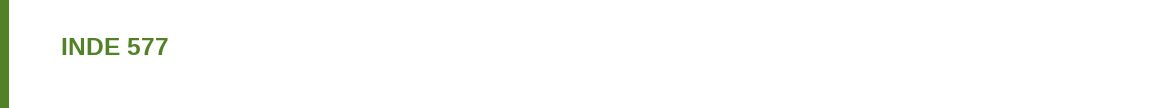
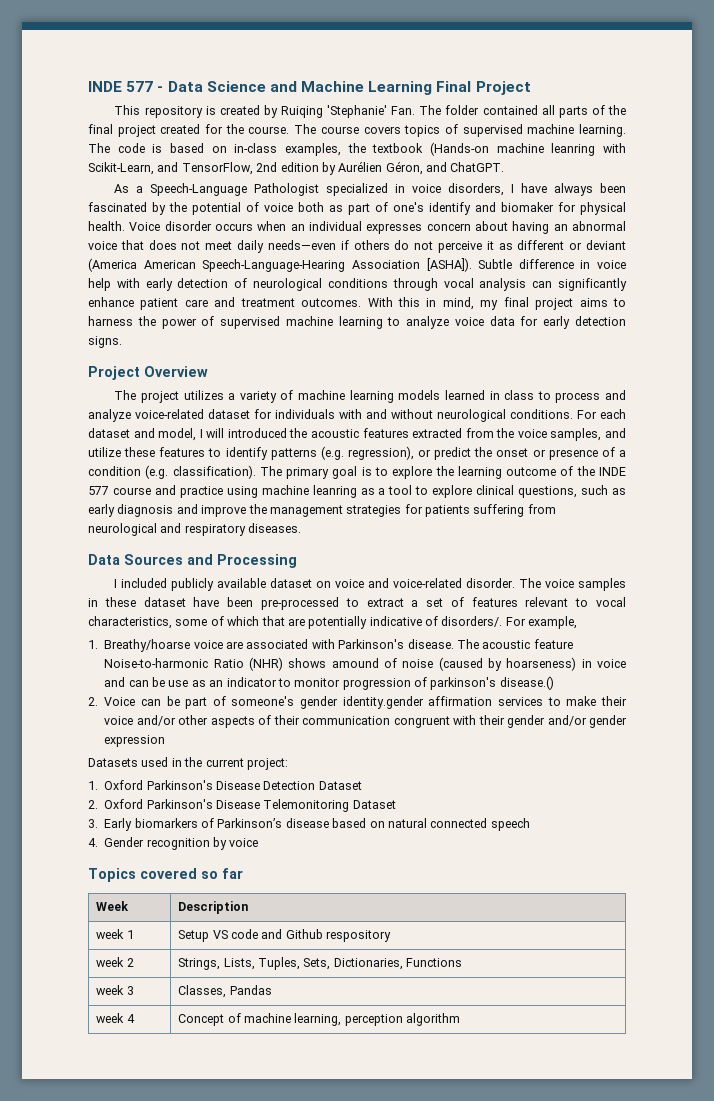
- INDE 577
+ INDE 577 - Data Science and Machine Learning Final Project
+ This repository is created by Ruiqing 'Stephanie' Fan. The folder contained all parts of the final project created for the course. The course covers topics of supervised machine learning. The code is based on in-class examples, the textbook (Hands-on machine leanring with Scikit-Learn, and TensorFlow, 2nd edition by Aurélien Géron, and ChatGPT.
+ As a Speech-Language Pathologist specialized in voice disorders, I have always been fascinated by the potential of voice both as part of one's identify and biomaker for physical health. Voice disorder occurs when an individual expresses concern about having an abnormal voice that does not meet daily needs—even if others do not perceive it as different or deviant (America American Speech-Language-Hearing Association [ASHA]). Subtle difference in voice help with early detection of neurological conditions through vocal analysis can significantly enhance patient care and treatment outcomes. With this in mind, my final project aims to harness the power of supervised machine learning to analyze voice data for early detection signs.
+ Project Overview
+ The project utilizes a variety of machine learning models learned in class to process and analyze voice-related dataset for individuals with and without neurological conditions. For each dataset and model, I will introduced the acoustic features extracted from the voice samples, and utilize these features to identify patterns (e.g. regression), or predict the onset or presence of a condition (e.g. classification). The primary goal is to explore the learning outcome of the INDE 577 course and practice using machine leanring as a tool to explore clinical questions, such as early diagnosis and improve the management strategies for patients suffering from neurological and respiratory diseases.
+ Data Sources and Processing
+ I included publicly available dataset on voice and voice-related disorder. The voice samples in these dataset have been pre-processed to extract a set of features relevant to vocal characteristics, some of which that are potentially indicative of disorders/. For example,
+ 1. Breathy/hoarse voice are associated with Parkinson's disease. The acoustic feature Noise-to-harmonic Ratio (NHR) shows amound of noise (caused by hoarseness) in voice and can be use as an indicator to monitor progression of parkinson's disease.()
+ 2. Voice can be part of someone's gender identity.gender affirmation services to make their voice and/or other aspects of their communication congruent with their gender and/or gender expression
+ Datasets used in the current project:
+ 1. Oxford Parkinson's Disease Detection Dataset
+ 2. Oxford Parkinson's Disease Telemonitoring Dataset
+ 3. Early biomarkers of Parkinson’s disease based on natural connected speech
+ 4. Gender recognition by voice
+ Topics covered so far
+ Week | Description
+ week 1 | Setup VS code and Github respository
+ week 2 | Strings, Lists, Tuples, Sets, Dictionaries, Functions
+ week 3 | Classes, Pandas
+ week 4 | Concept of machine learning, perception algorithm

